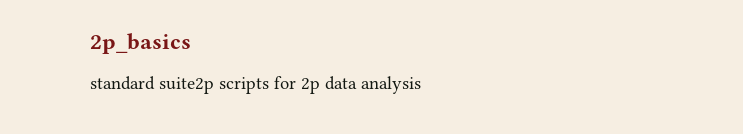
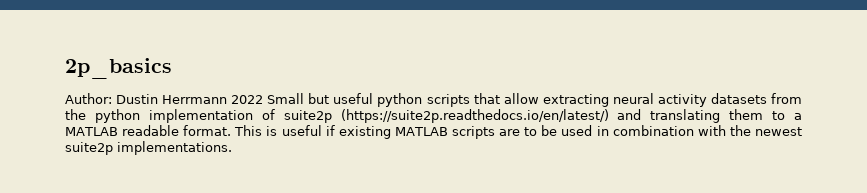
- standard suite2p scripts for 2p data analysis
+ Author: Dustin Herrmann 2022 Small but useful python scripts that allow extracting neural activity datasets from the python implementation of suite2p (https://suite2p.readthedocs.io/en/latest/) and translating them to a MATLAB readable format. This is useful if existing MATLAB scripts are to be used in combination with the newest suite2p implementations.

